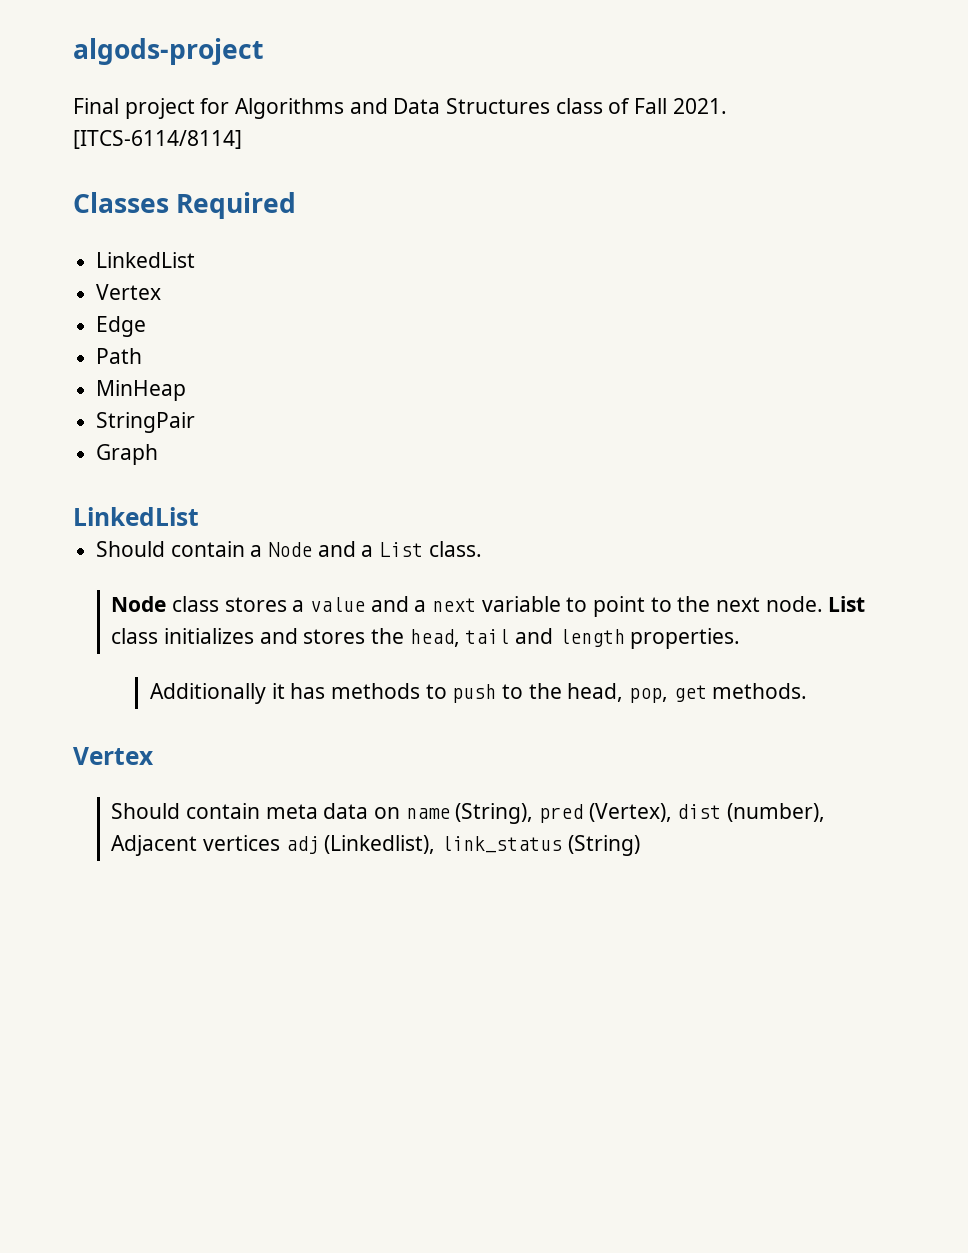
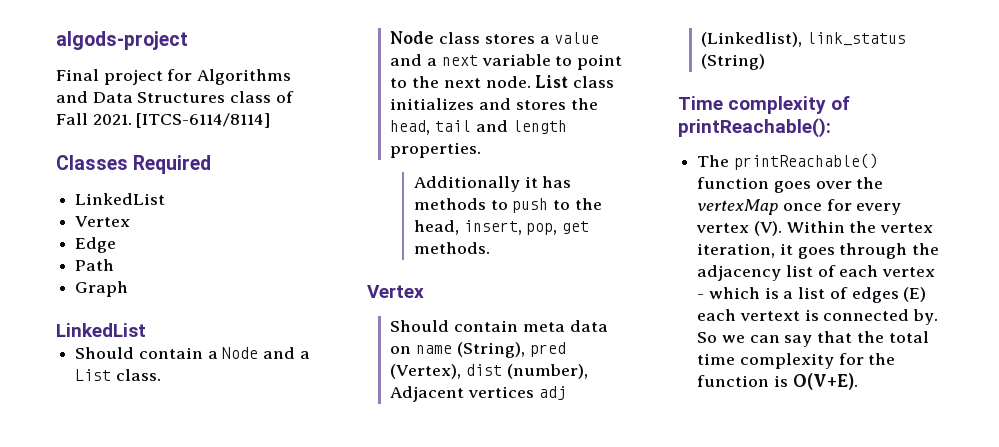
- MinHeap
- StringPair
- Additionally it has methods to push to the head, pop, get methods.
+ Additionally it has methods to push to the head, insert, pop, get methods.
+ Time complexity of printReachable():
+ The printReachable() function goes over the vertexMap once for every vertex (V). Within the vertex iteration, it goes through the adjacency list of each vertex - which is a list of edges (E) each vertext is connected by. So we can say that the total time complexity for the function is O(V+E).

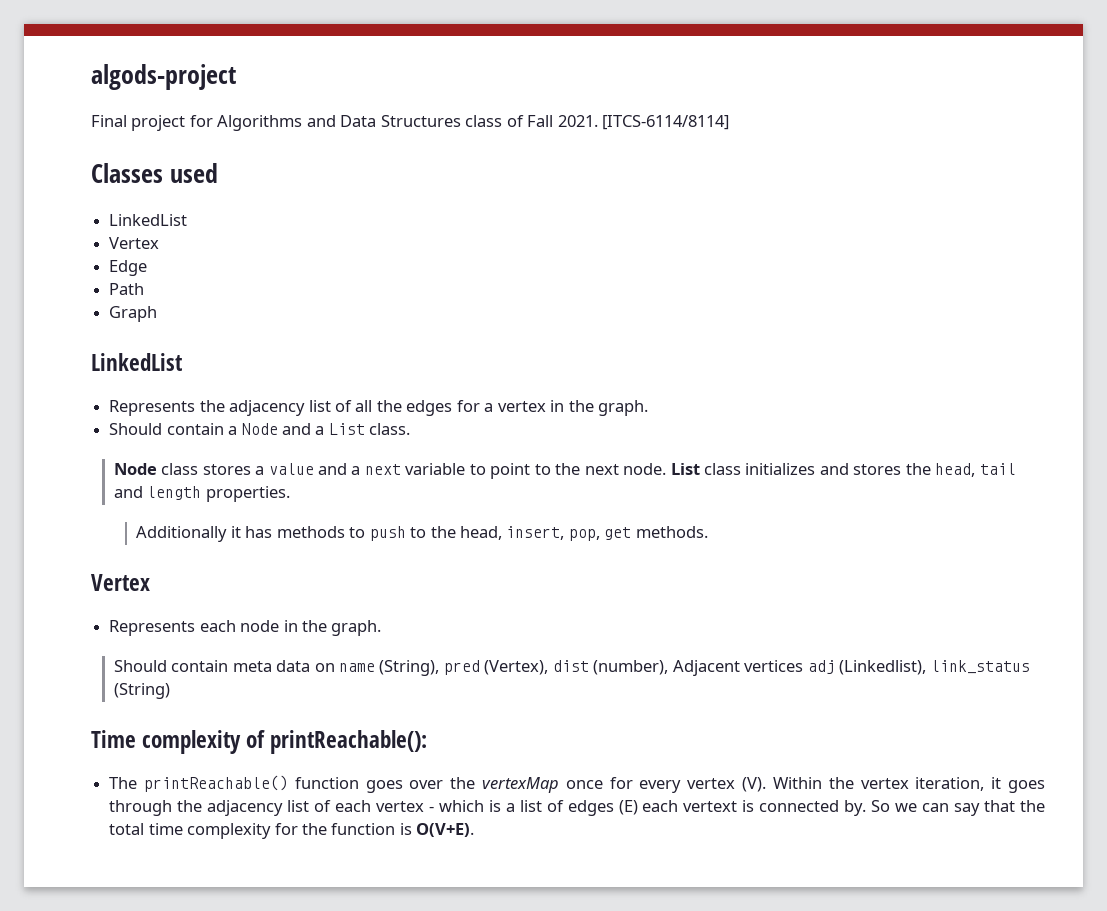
- Classes Required
+ Classes used
+ Represents the adjacency list of all the edges for a vertex in the graph.
+ Represents each node in the graph.

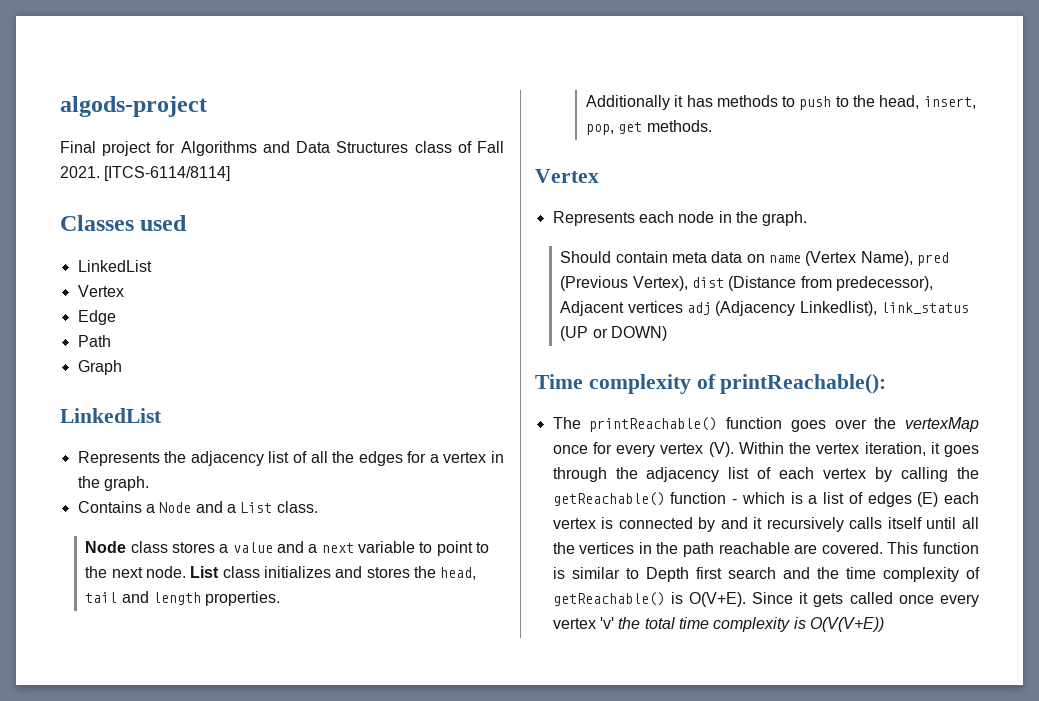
- Should contain a Node and a List class.
+ Contains a Node and a List class.
- Should contain meta data on name (String), pred (Vertex), dist (number), Adjacent vertices adj (Linkedlist), link_status (String)
+ Should contain meta data on name (Vertex Name), pred (Previous Vertex), dist (Distance from predecessor), Adjacent vertices adj (Adjacency Linkedlist), link_status (UP or DOWN)
- The printReachable() function goes over the vertexMap once for every vertex (V). Within the vertex iteration, it goes through the adjacency list of each vertex - which is a list of edges (E) each vertext is connected by. So we can say that the total time complexity for the function is O(V+E).
+ The printReachable() function goes over the vertexMap once for every vertex (V). Within the vertex iteration, it goes through the adjacency list of each vertex by calling the getReachable() function - which is a list of edges (E) each vertex is connected by and it recursively calls itself until all the vertices in the path reachable are covered. This function is similar to Depth first search and the time complexity of getReachable() is O(V+E). Since it gets called once every vertex 'v' the total time complexity is O(V(V+E))

